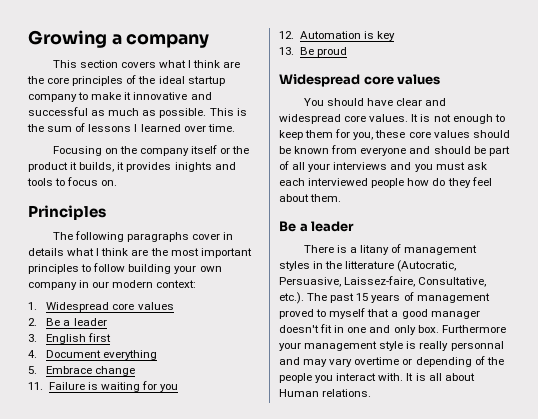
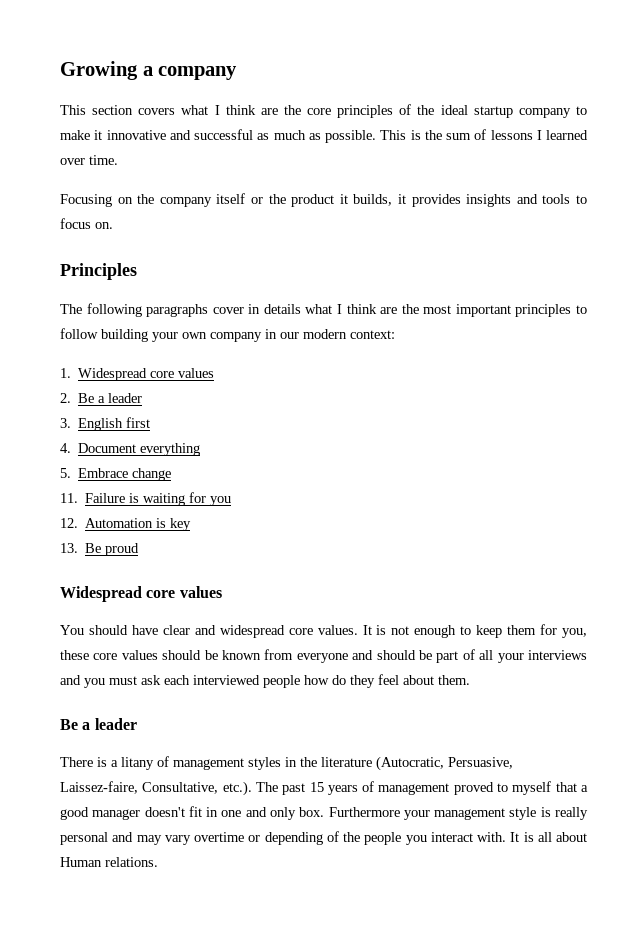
- Focusing on the company itself or the product it builds, it provides inights and tools to focus on.
+ Focusing on the company itself or the product it builds, it provides insights and tools to focus on.
- There is a litany of management styles in the litterature (Autocratic, Persuasive, Laissez-faire, Consultative, etc.). The past 15 years of management proved to myself that a good manager doesn't fit in one and only box.
+ There is a litany of management styles in the literature (Autocratic, Persuasive, Laissez-faire, Consultative, etc.). The past 15 years of management proved to myself that a good manager doesn't fit in one and only box.
- Furthermore your management style is really personnal and may vary overtime or depending of the people you interact with.
+ Furthermore your management style is really personal and may vary overtime or depending of the people you interact with.

